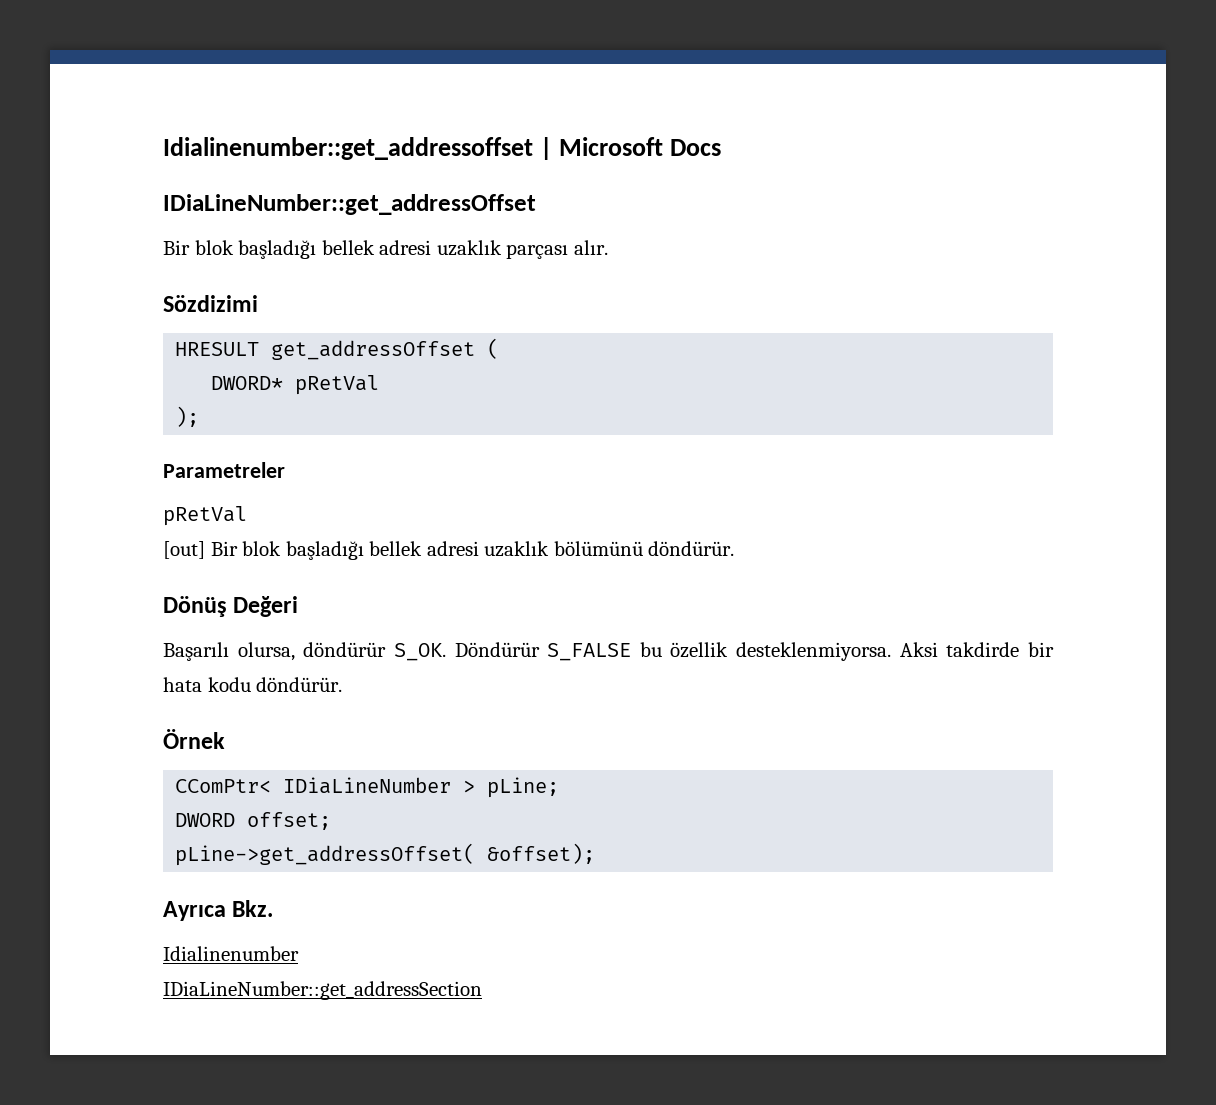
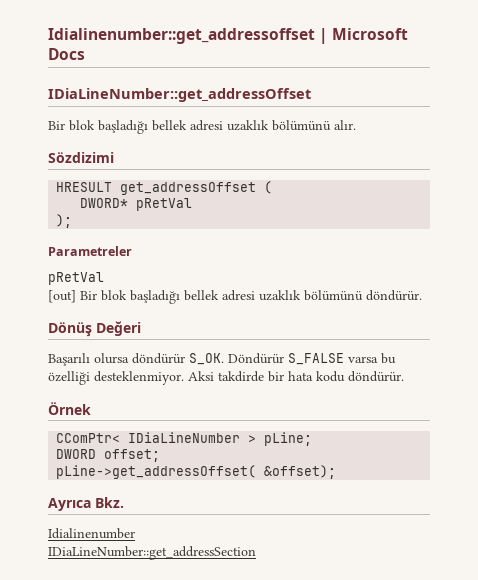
- Bir blok başladığı bellek adresi uzaklık parçası alır.
+ Bir blok başladığı bellek adresi uzaklık bölümünü alır.
- Başarılı olursa, döndürür S_OK.
+ Başarılı olursa döndürür S_OK.
- Döndürür S_FALSE bu özellik desteklenmiyorsa.
+ Döndürür S_FALSE varsa bu özelliği desteklenmiyor.

